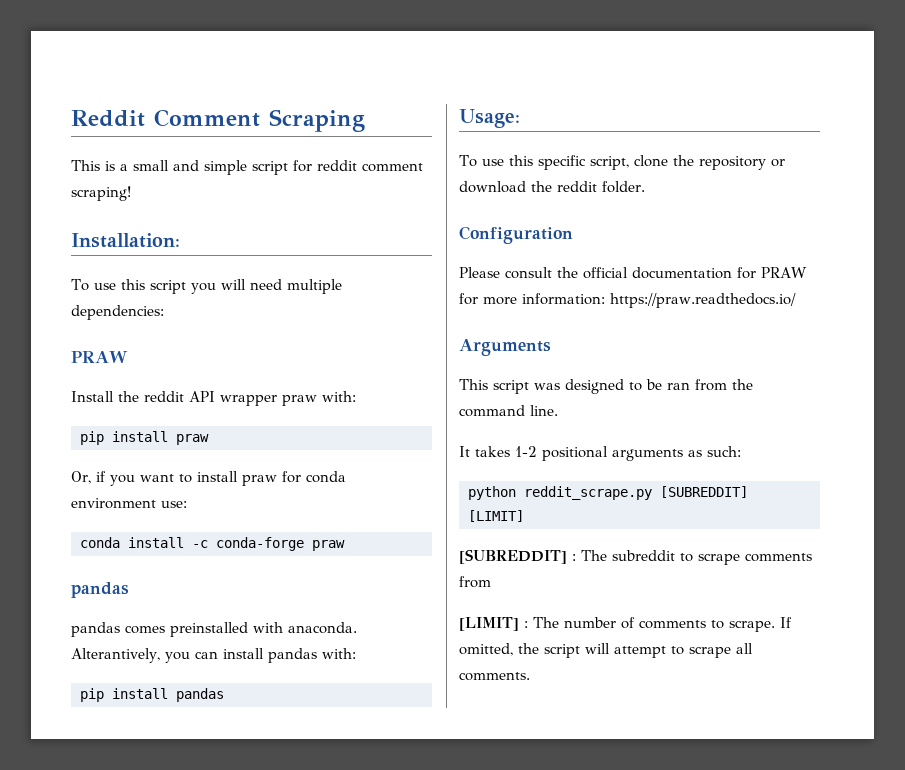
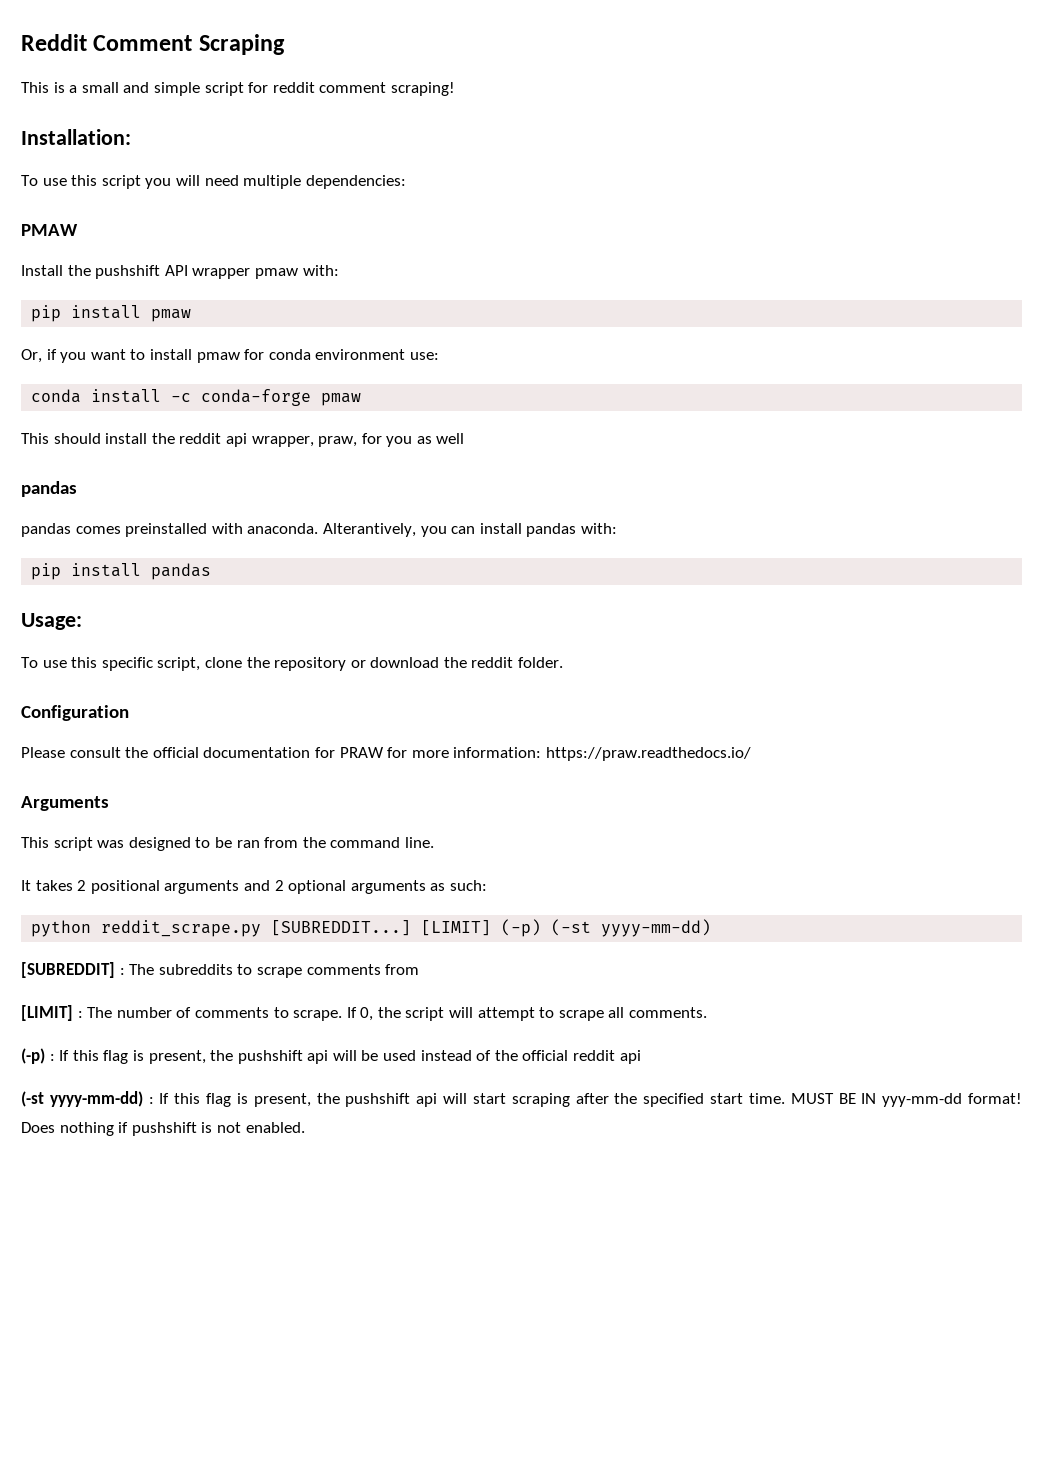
  To use this script you will need multiple dependencies:
- PRAW
+ PMAW
- Install the reddit API wrapper praw with:
- pip install praw
+ Install the pushshift API wrapper pmaw with:
+ pip install pmaw
- Or, if you want to install praw for conda environment use:
+ Or, if you want to install pmaw for conda environment use:
- conda install -c conda-forge praw
+ conda install -c conda-forge pmaw
+ This should install the reddit api wrapper, praw, for you as well
- It takes 1-2 positional arguments as such:
+ It takes 2 positional arguments and 2 optional arguments as such:
- python reddit_scrape.py [SUBREDDIT] [LIMIT]
+ python reddit_scrape.py [SUBREDDIT...] [LIMIT] (-p) (-st yyyy-mm-dd)
- [SUBREDDIT] : The subreddit to scrape comments from
+ [SUBREDDIT] : The subreddits to scrape comments from
- If omitted, the script will attempt to scrape all comments.
+ If 0, the script will attempt to scrape all comments.
+ (-p) : If this flag is present, the pushshift api will be used instead of the official reddit api
+ (-st yyyy-mm-dd) : If this flag is present, the pushshift api will start scraping after the specified start time. MUST BE IN yyy-mm-dd format! Does nothing if pushshift is not enabled.

